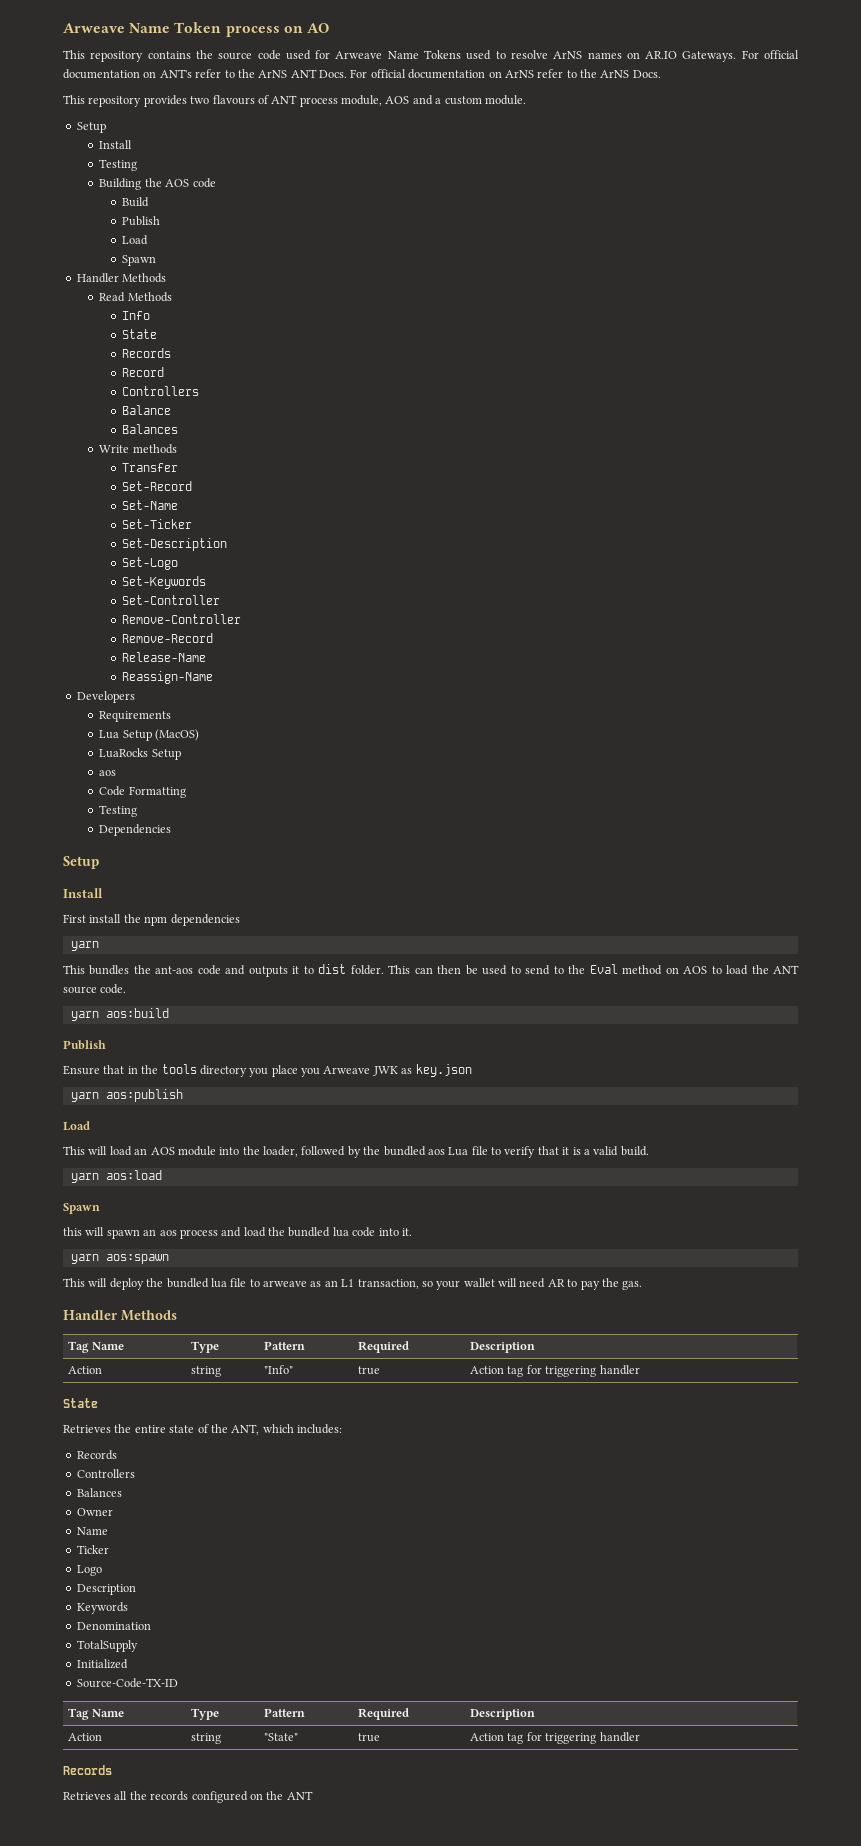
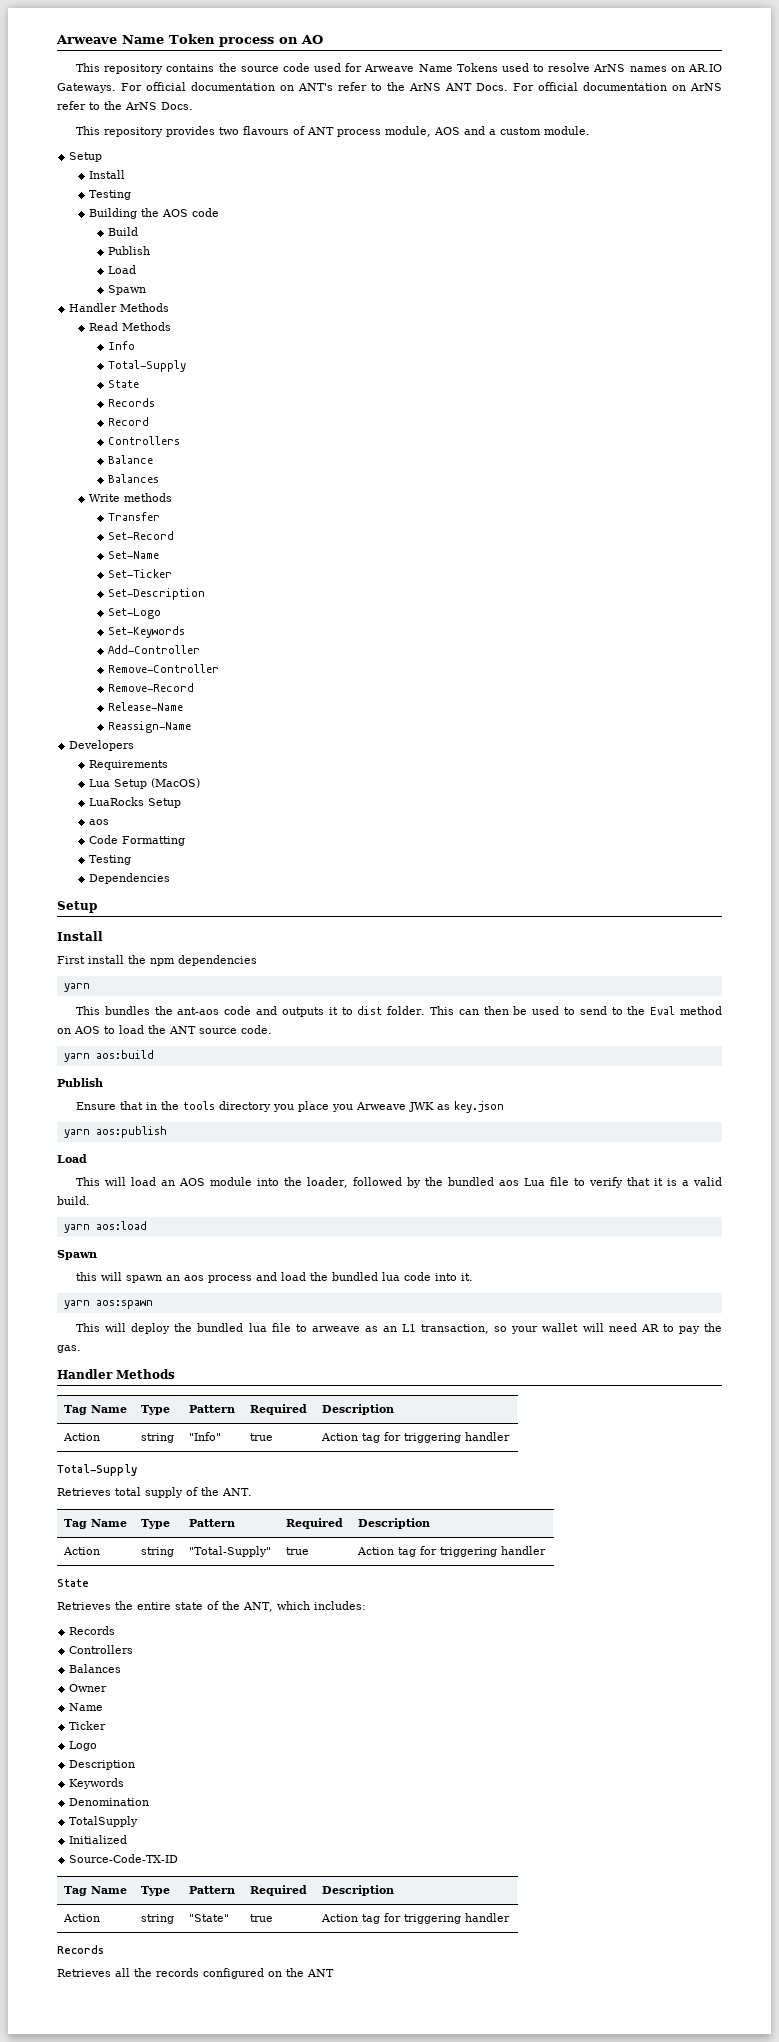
  Info
+ Total-Supply
- Set-Controller
+ Add-Controller
  Action | string | "Info" | true | Action tag for triggering handler
+ Total-Supply
+ Retrieves total supply of the ANT.
+ Tag Name | Type | Pattern | Required | Description
+ Action | string | "Total-Supply" | true | Action tag for triggering handler

